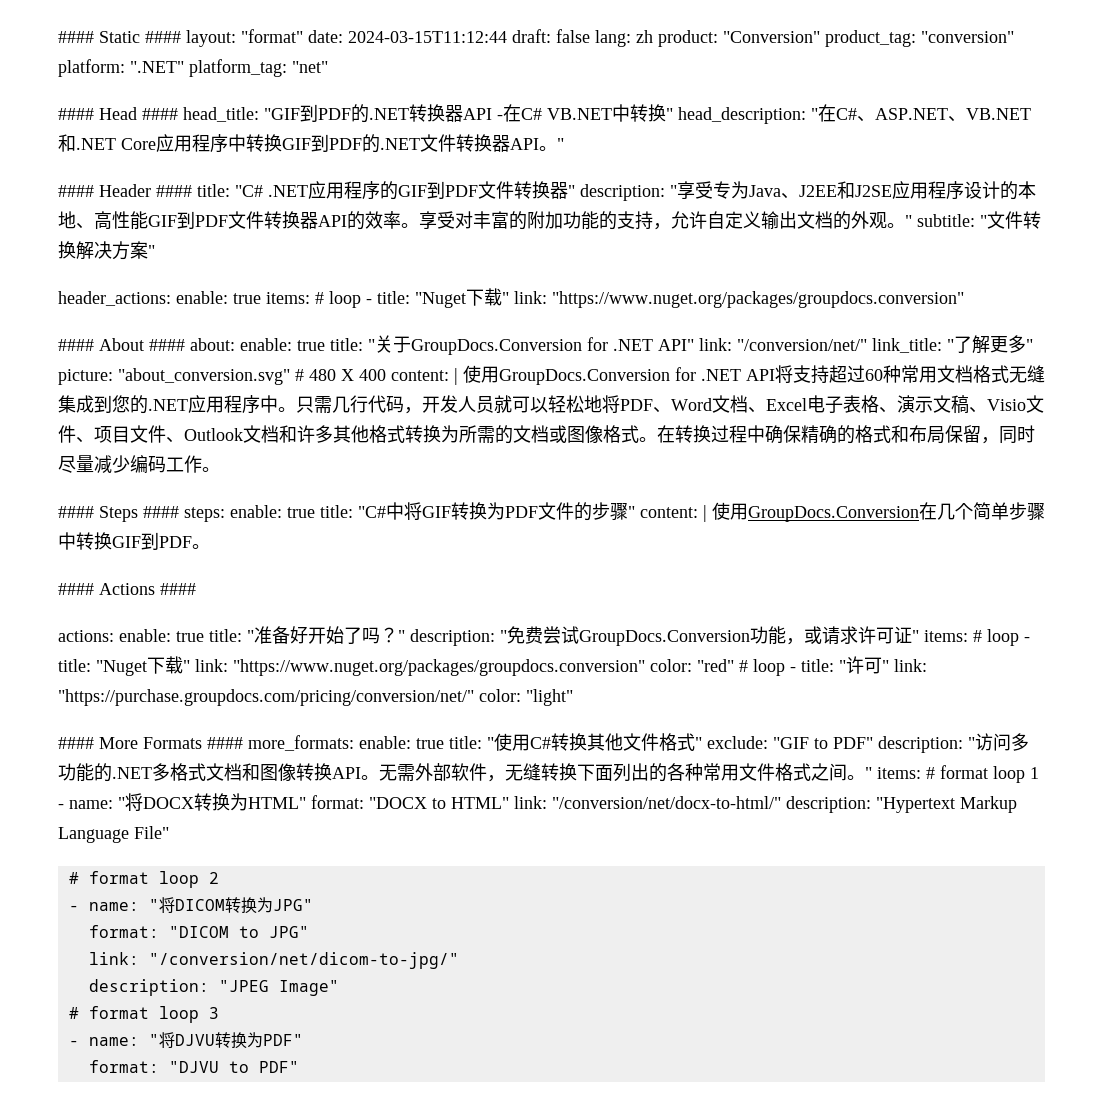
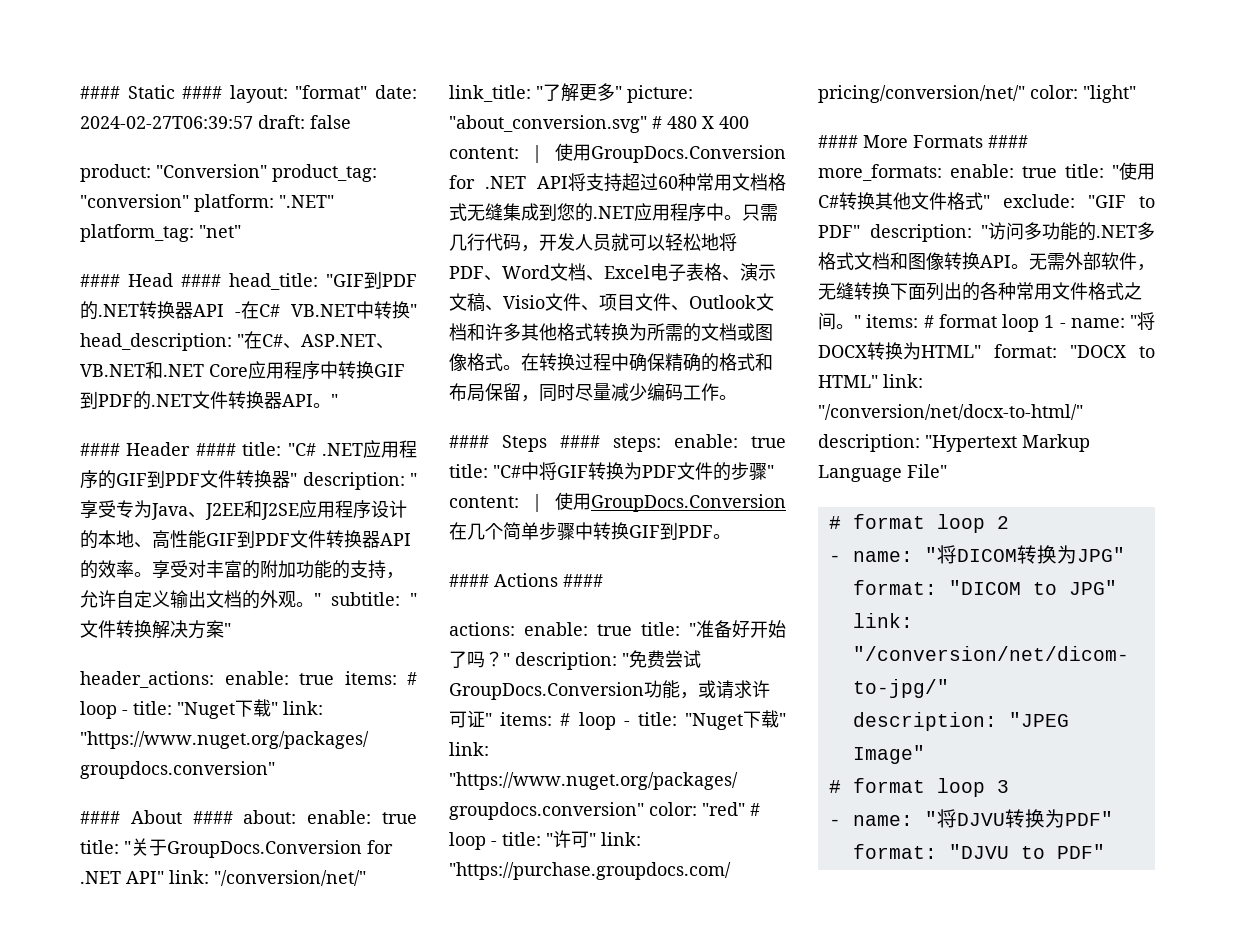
- #### Static #### layout: "format" date: 2024-03-15T11:12:44 draft: false lang: zh product: "Conversion" product_tag: "conversion" platform: ".NET" platform_tag: "net"
+ #### Static #### layout: "format" date: 2024-02-27T06:39:57 draft: false
+ product: "Conversion" product_tag: "conversion" platform: ".NET" platform_tag: "net"

